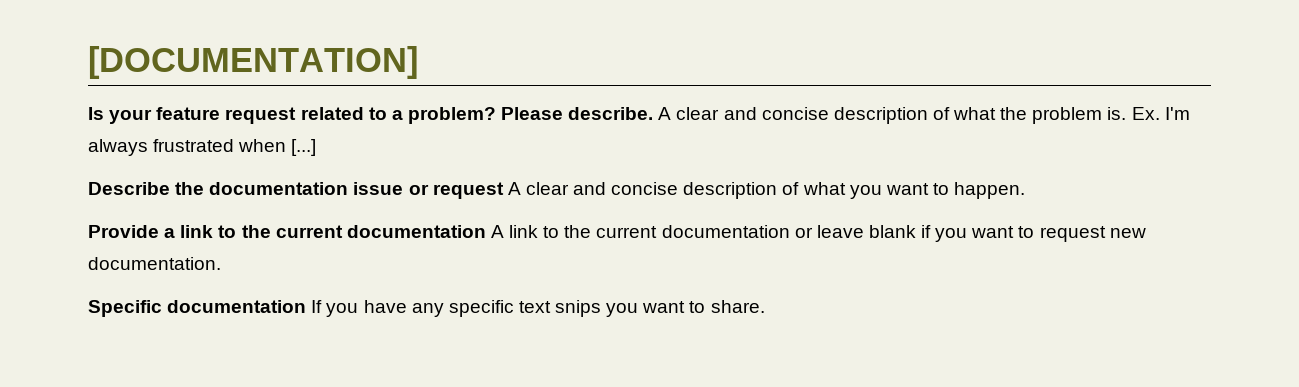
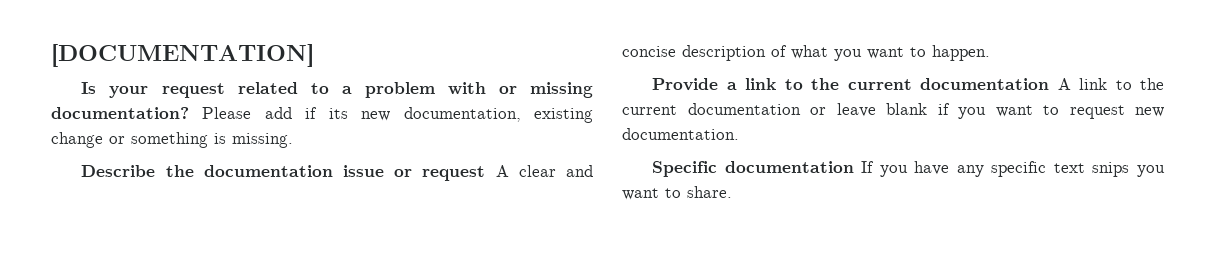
- Is your feature request related to a problem? Please describe. A clear and concise description of what the problem is. Ex. I'm always frustrated when [...]
+ Is your request related to a problem with or missing documentation? Please add if its new documentation, existing change or something is missing.

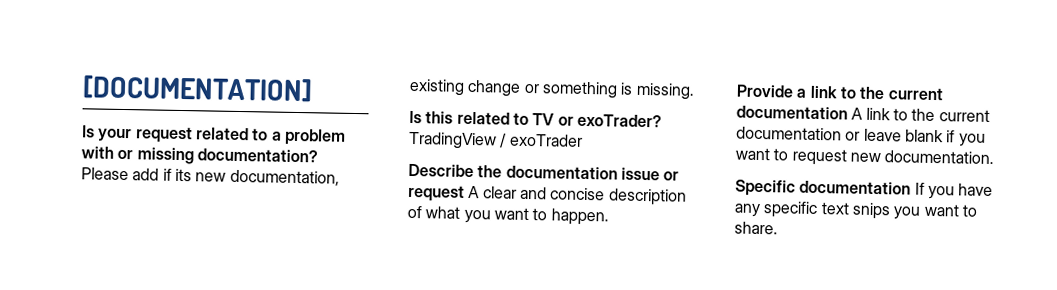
+ Is this related to TV or exoTrader? TradingView / exoTrader

